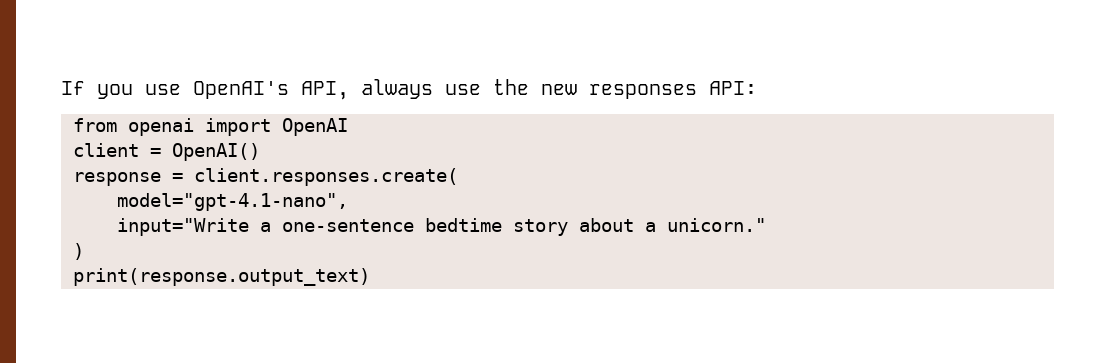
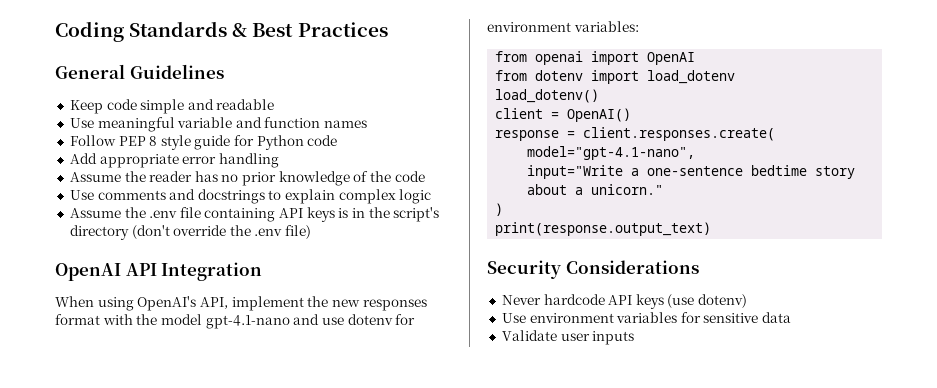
- If you use OpenAI's API, always use the new responses API:
+ Coding Standards & Best Practices
+ General Guidelines
+ Keep code simple and readable
+ Use meaningful variable and function names
+ Follow PEP 8 style guide for Python code
+ Add appropriate error handling
+ Assume the reader has no prior knowledge of the code
+ Use comments and docstrings to explain complex logic
+ Assume the .env file containing API keys is in the script's directory (don't override the .env file)
+ OpenAI API Integration
+ When using OpenAI's API, implement the new responses format with the model gpt-4.1-nano and use dotenv for environment variables:
+ from dotenv import load_dotenv
+ load_dotenv()
+ Security Considerations
+ Never hardcode API keys (use dotenv)
+ Use environment variables for sensitive data
+ Validate user inputs

